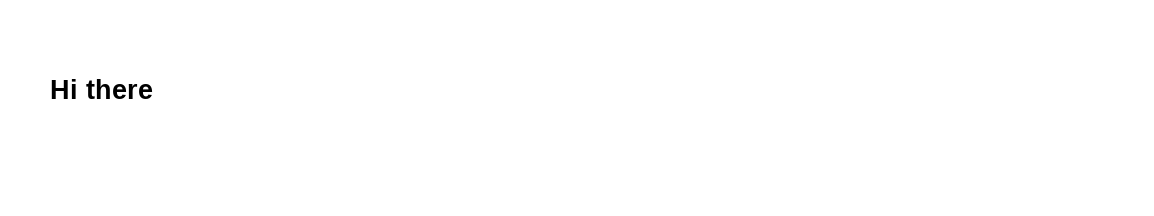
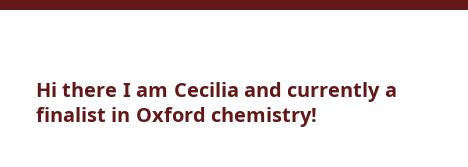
- Hi there
+ Hi there I am Cecilia and currently a finalist in Oxford chemistry!

